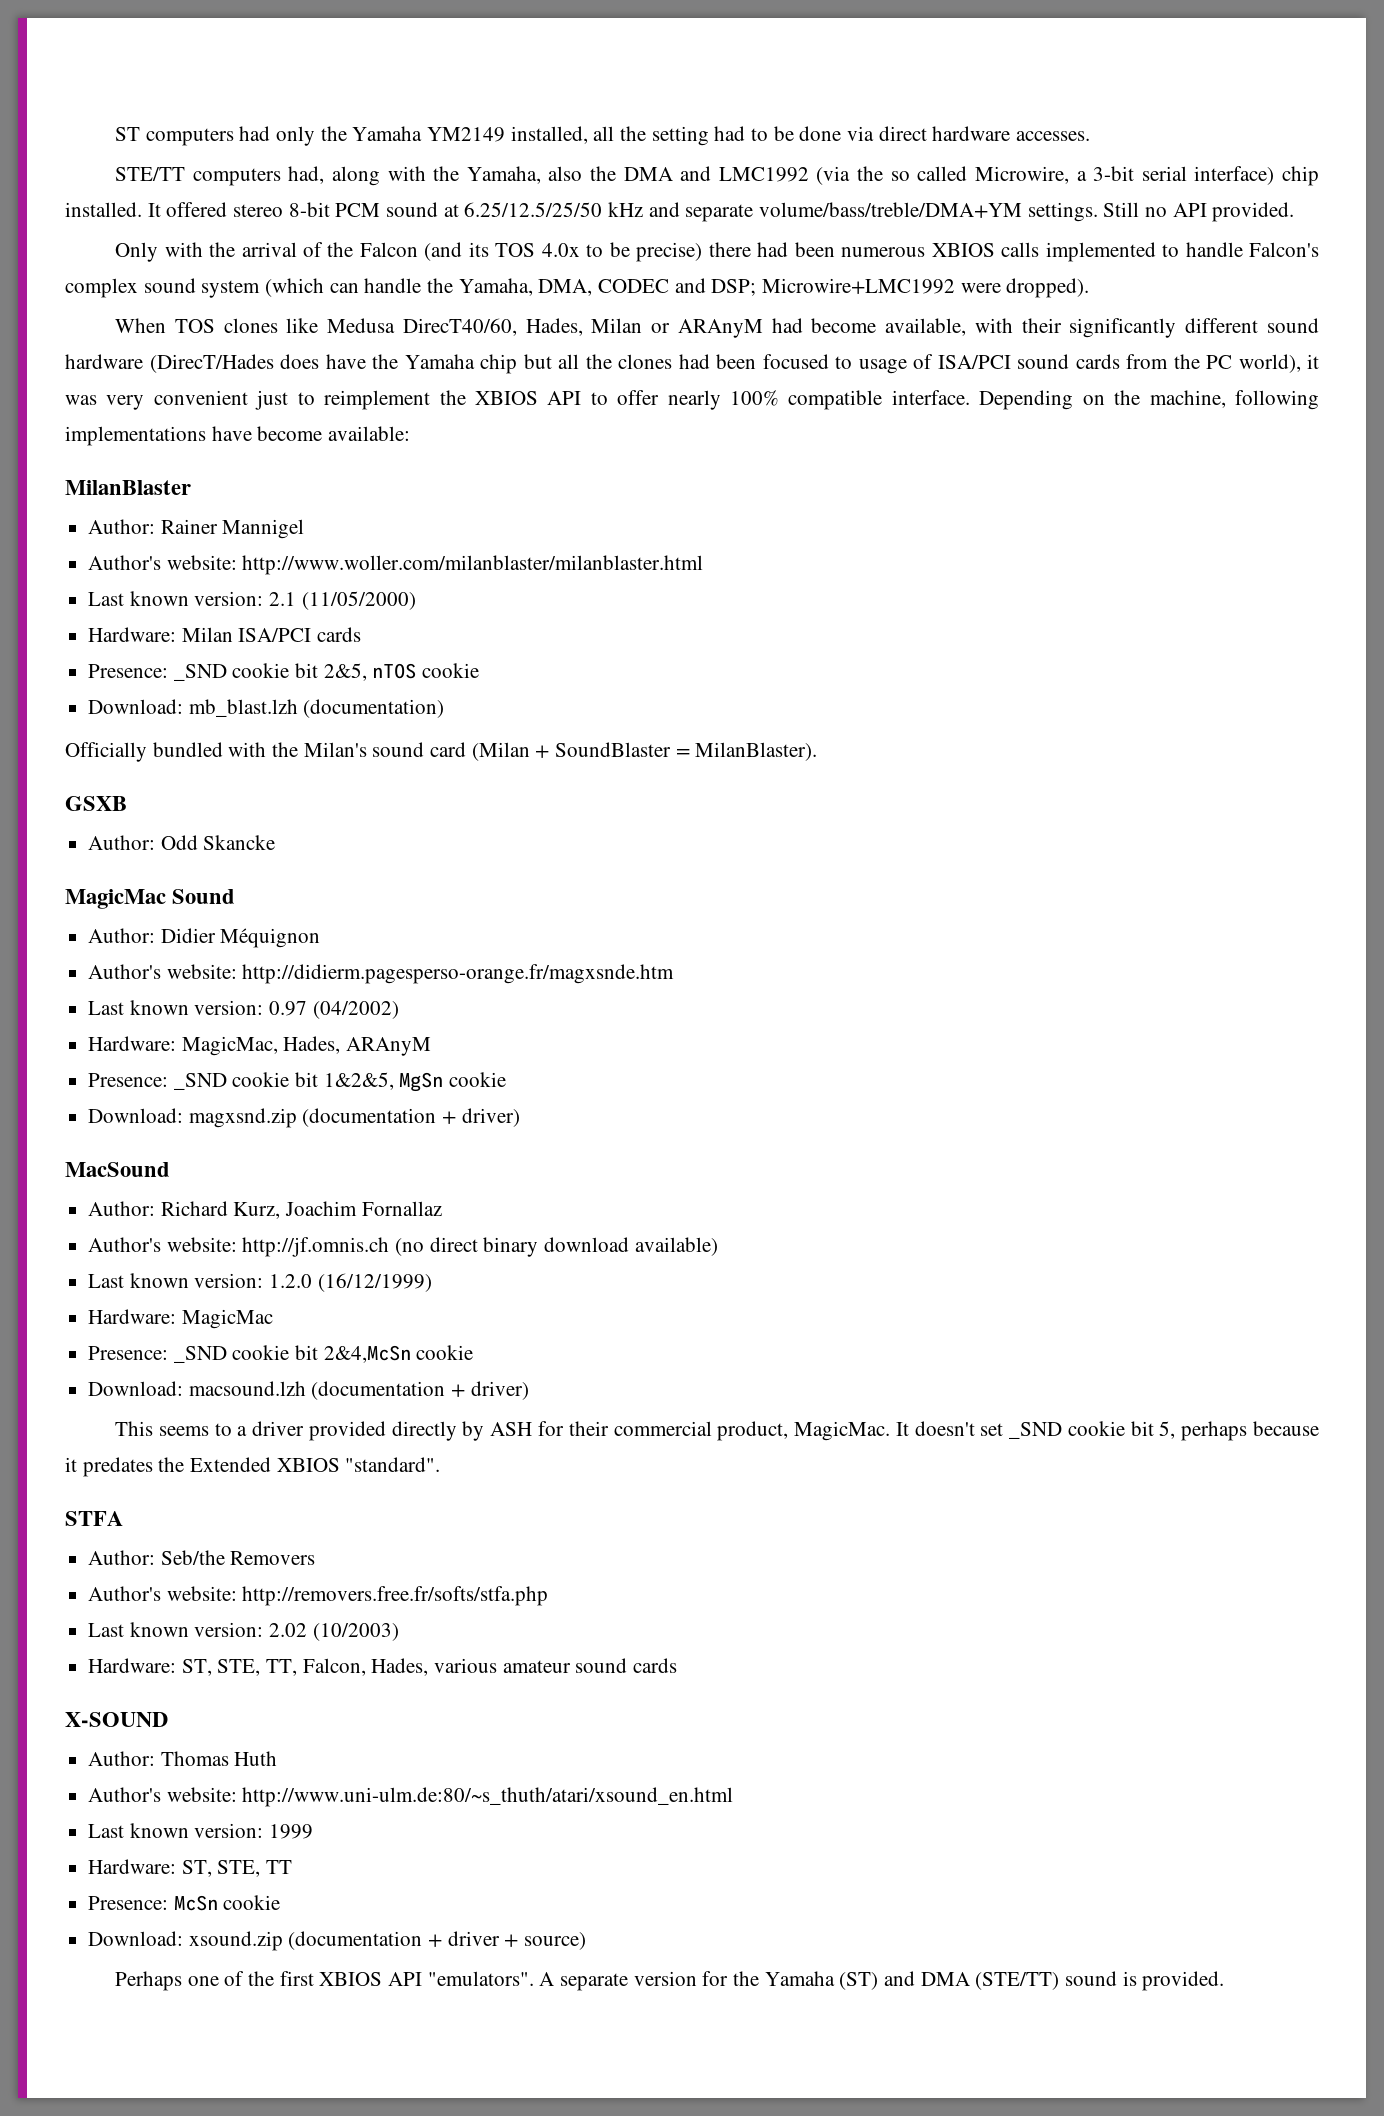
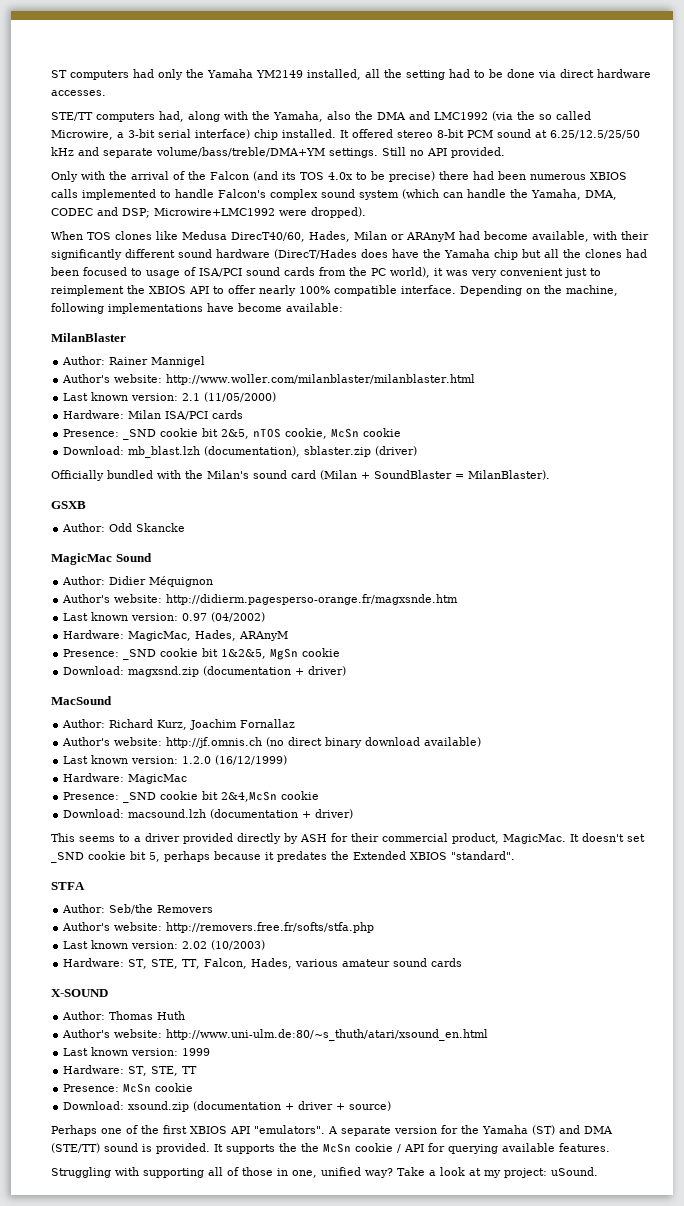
- Presence: _SND cookie bit 2&5, nTOS cookie
+ Presence: _SND cookie bit 2&5, nTOS cookie, McSn cookie
- Download: mb_blast.lzh (documentation)
+ Download: mb_blast.lzh (documentation), sblaster.zip (driver)
+ It supports the the McSn cookie / API for querying available features.
+ Struggling with supporting all of those in one, unified way? Take a look at my project: uSound.

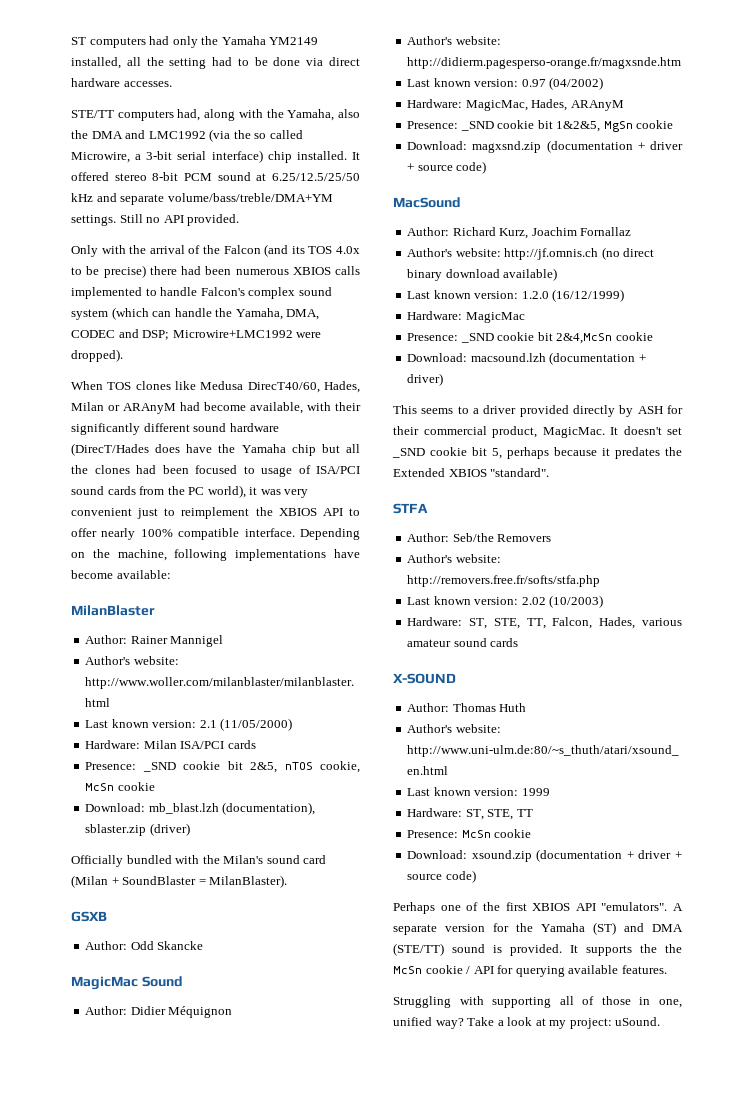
- Download: magxsnd.zip (documentation + driver)
+ Download: magxsnd.zip (documentation + driver + source code)
- Download: xsound.zip (documentation + driver + source)
+ Download: xsound.zip (documentation + driver + source code)

